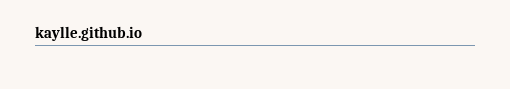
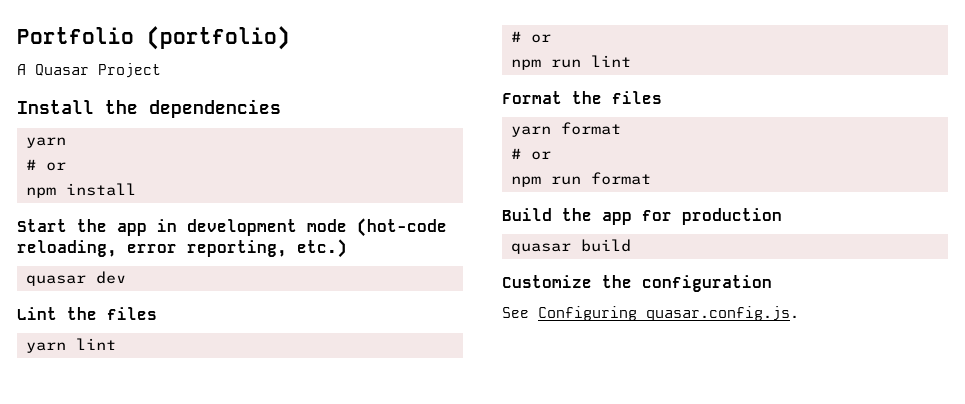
- kaylle.github.io
+ Portfolio (portfolio)
+ A Quasar Project
+ Install the dependencies
+ yarn
+ # or
+ npm install
+ Start the app in development mode (hot-code reloading, error reporting, etc.)
+ quasar dev
+ Lint the files
+ yarn lint
+ # or
+ npm run lint
+ Format the files
+ yarn format
+ # or
+ npm run format
+ Build the app for production
+ quasar build
+ Customize the configuration
+ See Configuring quasar.config.js.

